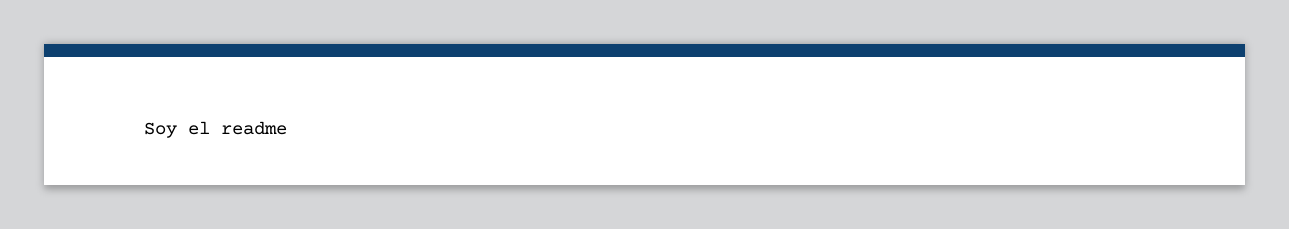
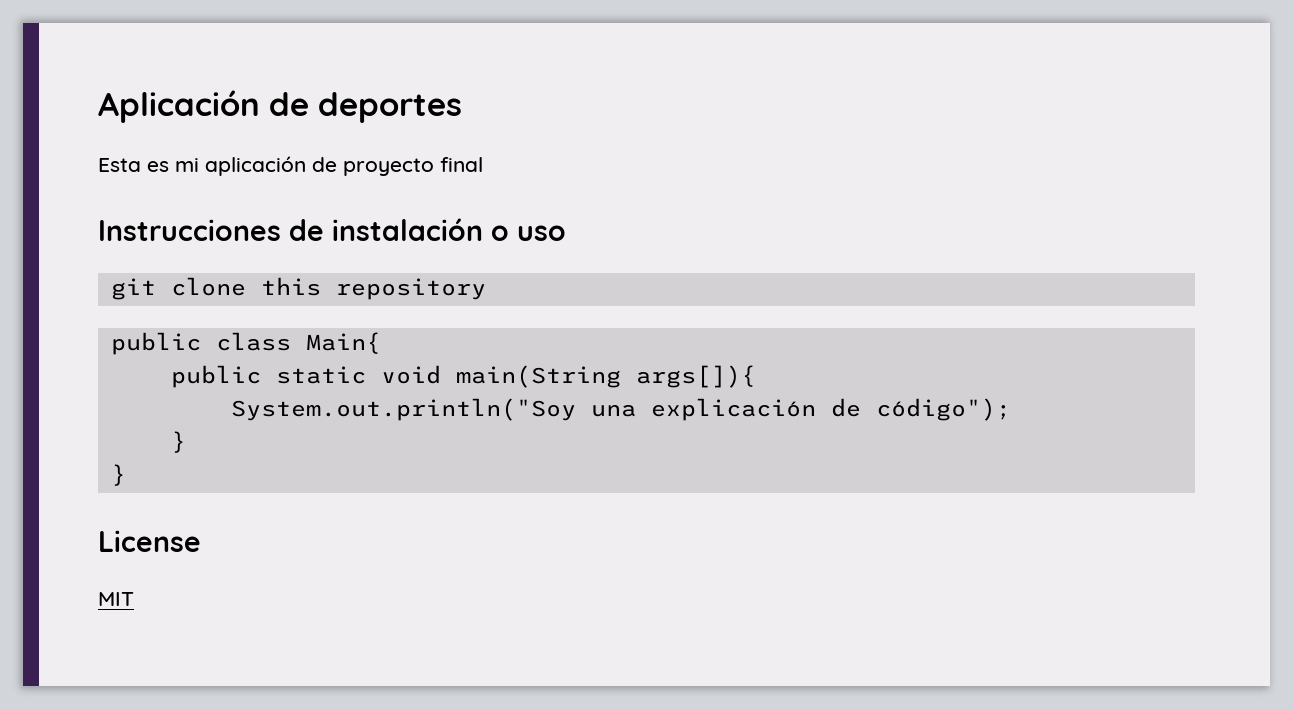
- Soy el readme
+ Aplicación de deportes
+ Esta es mi aplicación de proyecto final
+ Instrucciones de instalación o uso
+ git clone this repository
+ public class Main{
+ public static void main(String args[]){
+ System.out.println("Soy una explicación de código");
+ }
+ }
+ License
+ MIT

